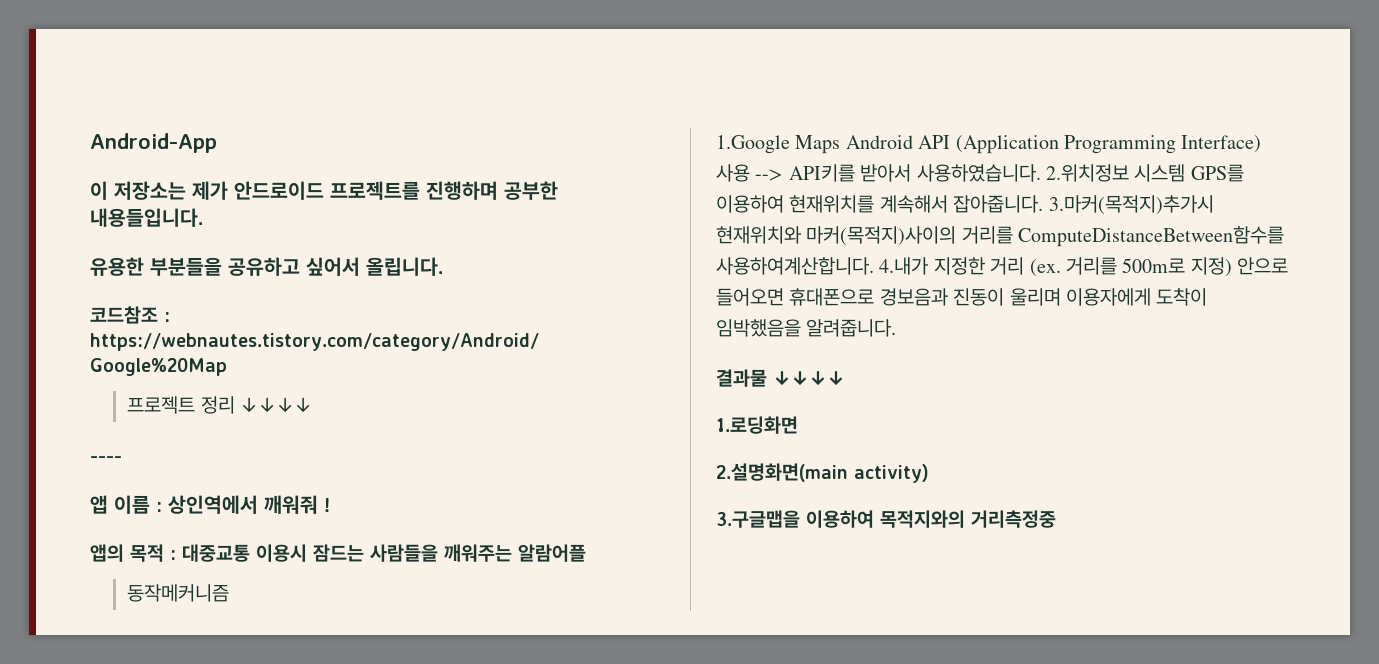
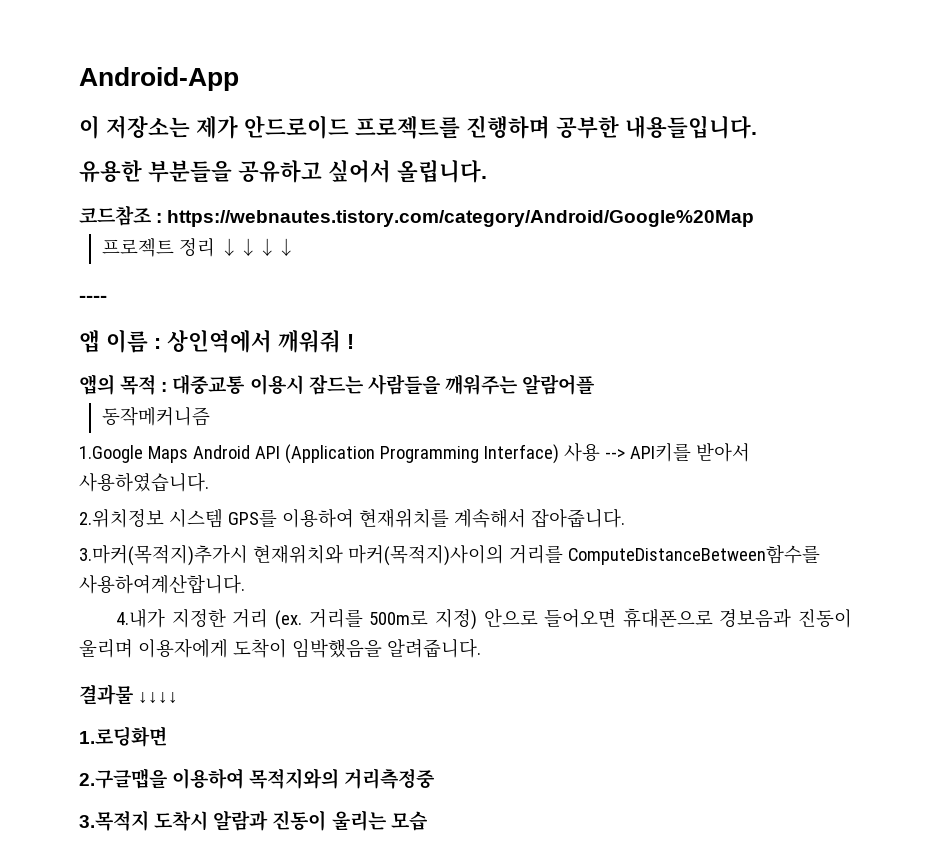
- 1.Google Maps Android API (Application Programming Interface) 사용 --> API키를 받아서 사용하였습니다. 2.위치정보 시스템 GPS를 이용하여 현재위치를 계속해서 잡아줍니다. 3.마커(목적지)추가시 현재위치와 마커(목적지)사이의 거리를 ComputeDistanceBetween함수를 사용하여계산합니다. 4.내가 지정한 거리 (ex.
+ 1.Google Maps Android API (Application Programming Interface) 사용 --> API키를 받아서 사용하였습니다.
+ 2.위치정보 시스템 GPS를 이용하여 현재위치를 계속해서 잡아줍니다.
+ 3.마커(목적지)추가시 현재위치와 마커(목적지)사이의 거리를 ComputeDistanceBetween함수를 사용하여계산합니다.
+ 4.내가 지정한 거리 (ex.
- 2.설명화면(main activity)
- 3.구글맵을 이용하여 목적지와의 거리측정중
+ 2.구글맵을 이용하여 목적지와의 거리측정중
+ 3.목적지 도착시 알람과 진동이 울리는 모습

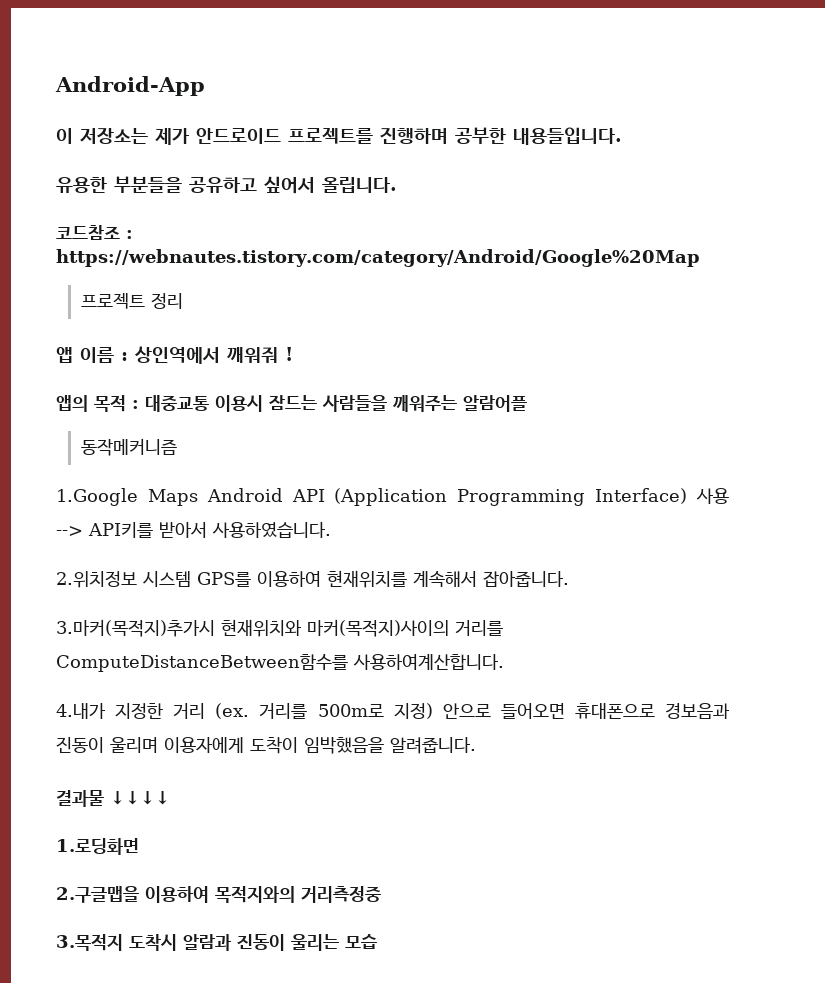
- 프로젝트 정리 ↓↓↓↓
- ----
+ 프로젝트 정리

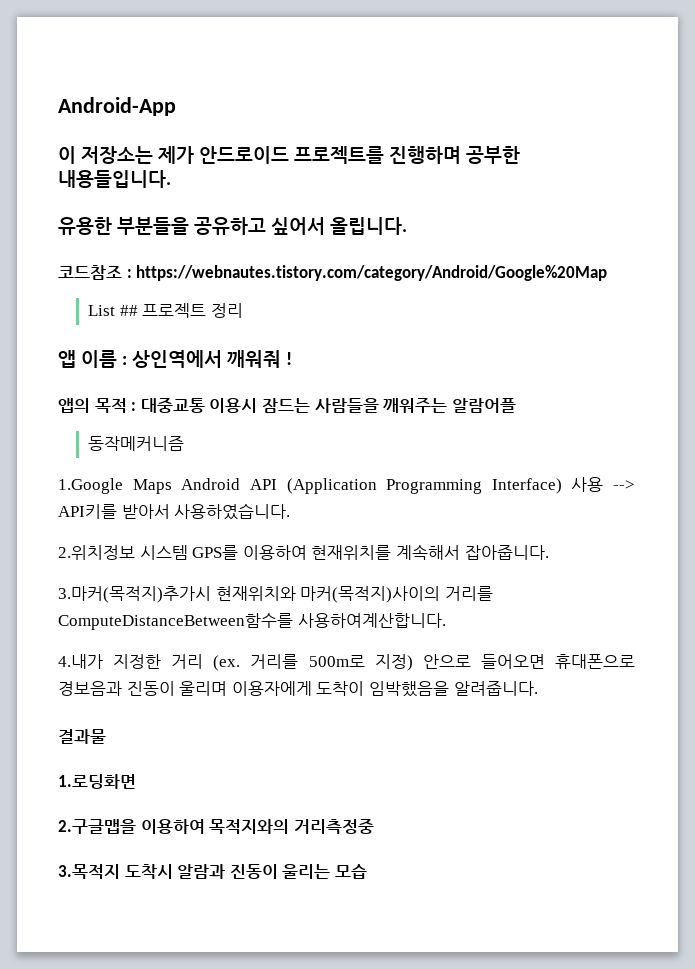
- 프로젝트 정리
+ List ## 프로젝트 정리
- 결과물 ↓↓↓↓
+ 결과물

